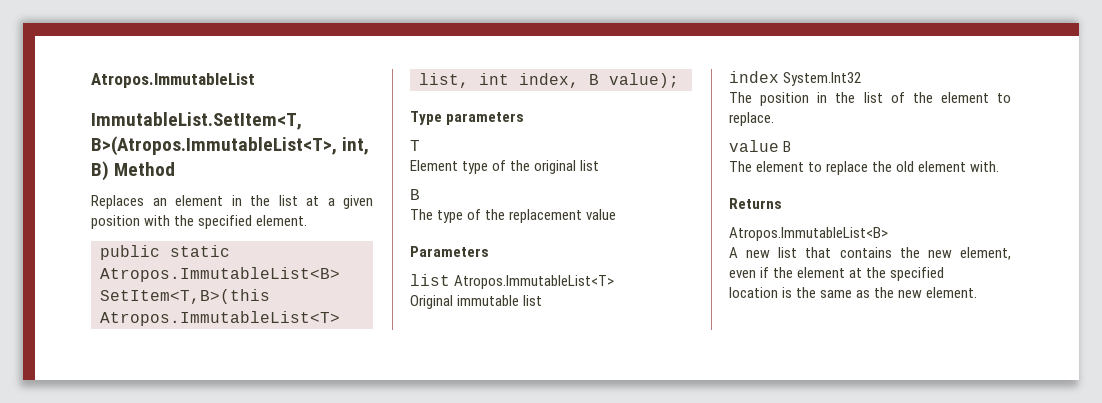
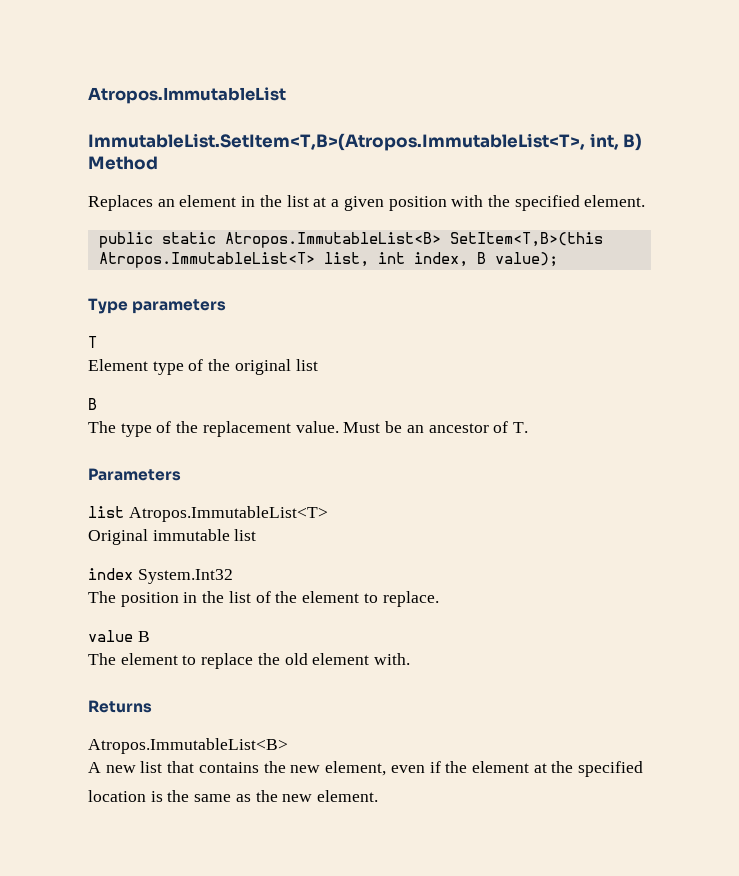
- The type of the replacement value
+ The type of the replacement value. Must be an ancestor of T.

